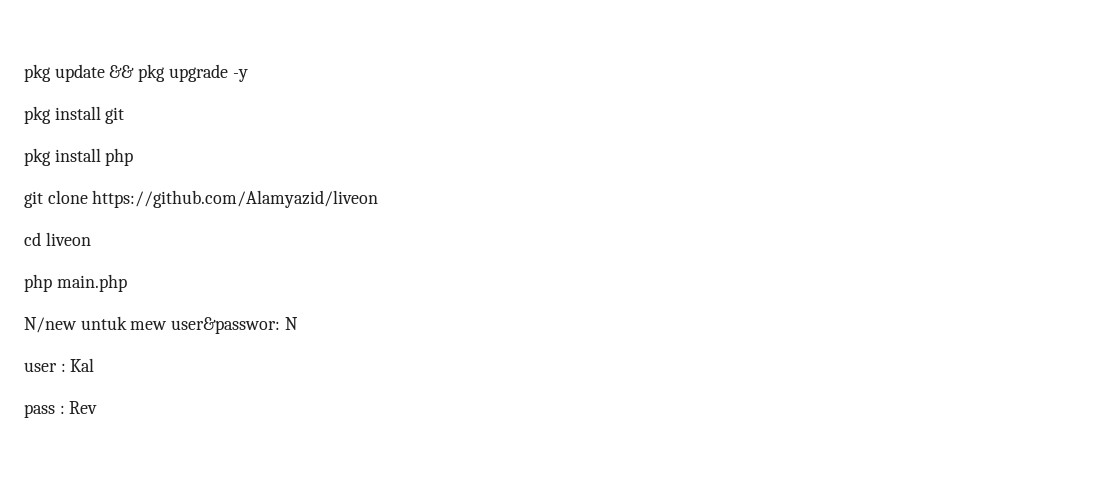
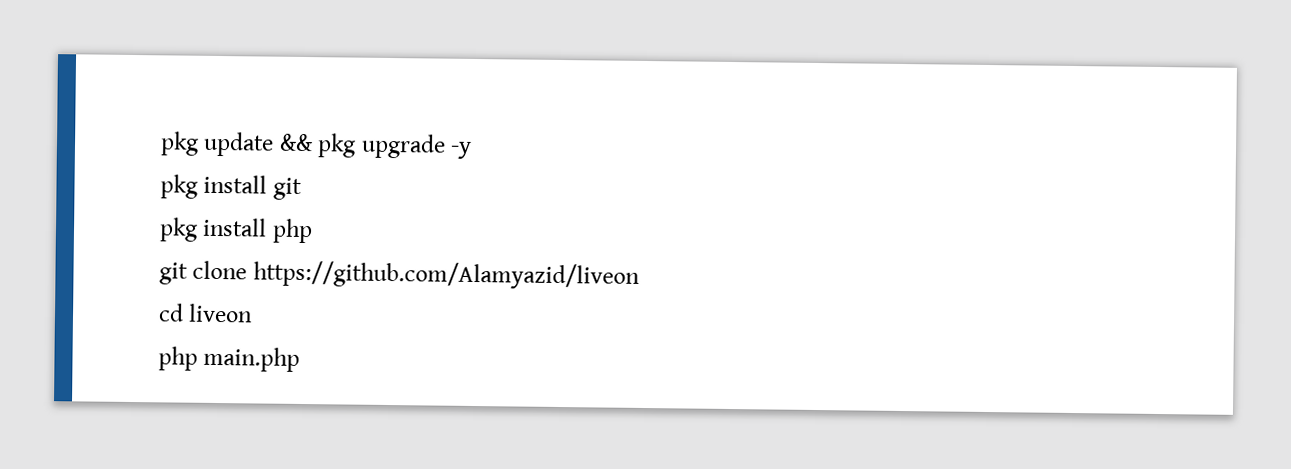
- N/new untuk mew user&passwor: N
- user : Kal
- pass : Rev

